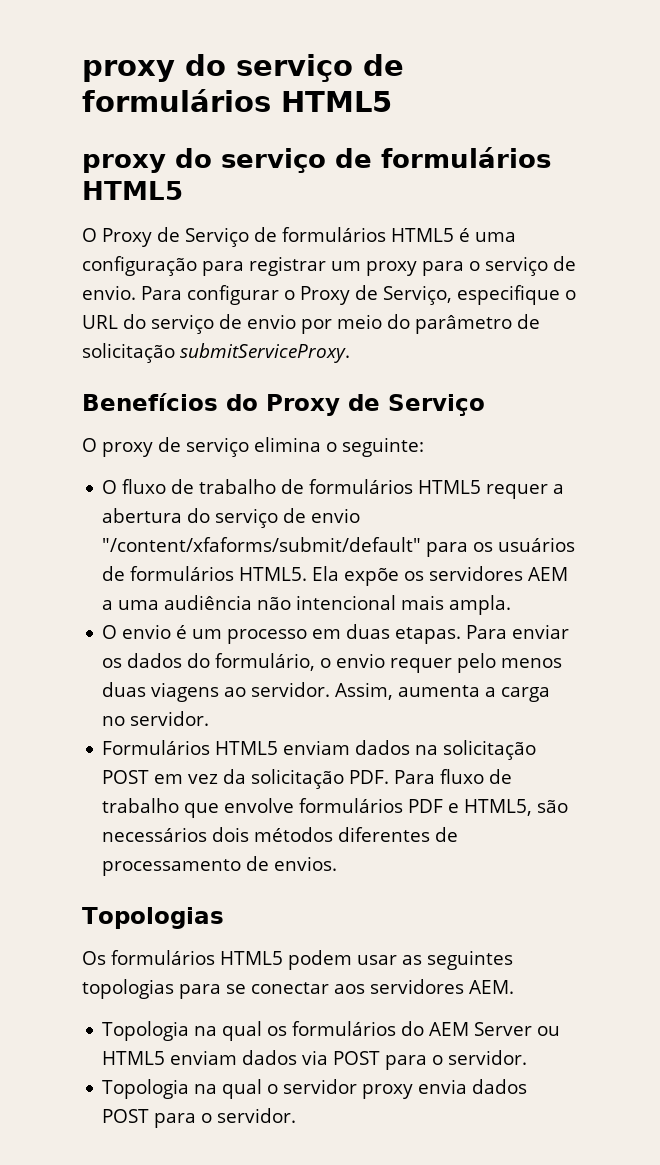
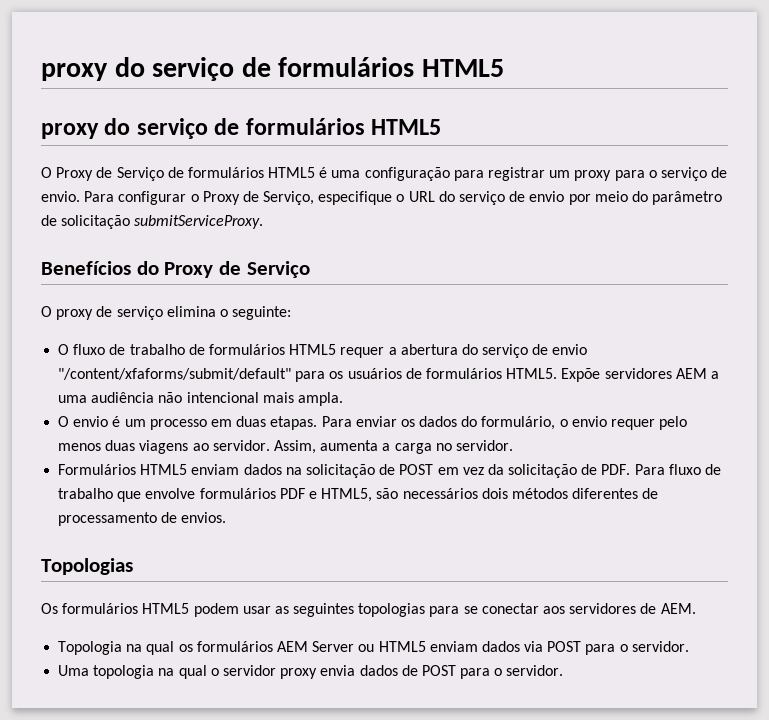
- Ela expõe os servidores AEM a uma audiência não intencional mais ampla.
+ Expõe servidores AEM a uma audiência não intencional mais ampla.
- Formulários HTML5 enviam dados na solicitação POST em vez da solicitação PDF. Para fluxo de trabalho que envolve formulários PDF e HTML5, são necessários dois métodos diferentes de processamento de envios.
+ Formulários HTML5 enviam dados na solicitação de POST em vez da solicitação de PDF. Para fluxo de trabalho que envolve formulários PDF e HTML5, são necessários dois métodos diferentes de processamento de envios.
- Os formulários HTML5 podem usar as seguintes topologias para se conectar aos servidores AEM.
+ Os formulários HTML5 podem usar as seguintes topologias para se conectar aos servidores de AEM.
- Topologia na qual os formulários do AEM Server ou HTML5 enviam dados via POST para o servidor.
+ Topologia na qual os formulários AEM Server ou HTML5 enviam dados via POST para o servidor.
- Topologia na qual o servidor proxy envia dados POST para o servidor.
+ Uma topologia na qual o servidor proxy envia dados de POST para o servidor.

